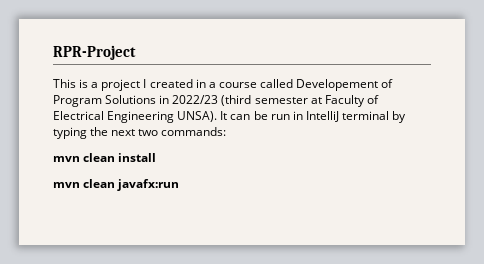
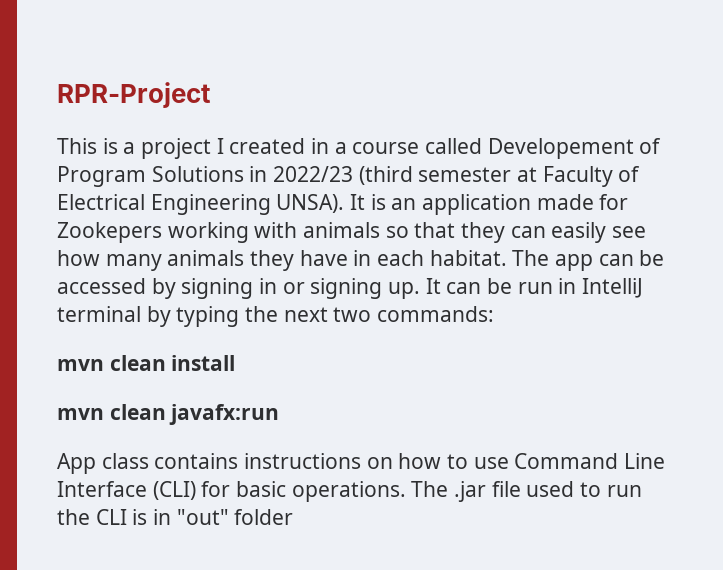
- It can be run in IntelliJ terminal by typing the next two commands:
+ It is an application made for Zookepers working with animals so that they can easily see how many animals they have in each habitat. The app can be accessed by signing in or signing up. It can be run in IntelliJ terminal by typing the next two commands:
+ App class contains instructions on how to use Command Line Interface (CLI) for basic operations. The .jar file used to run the CLI is in "out" folder

